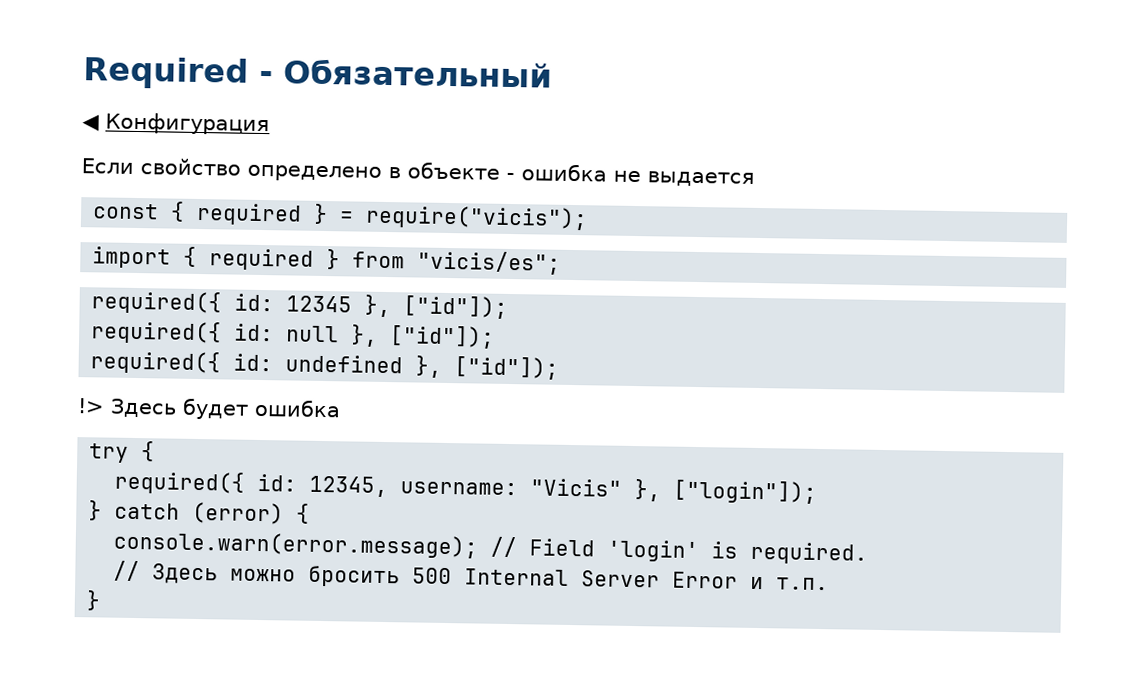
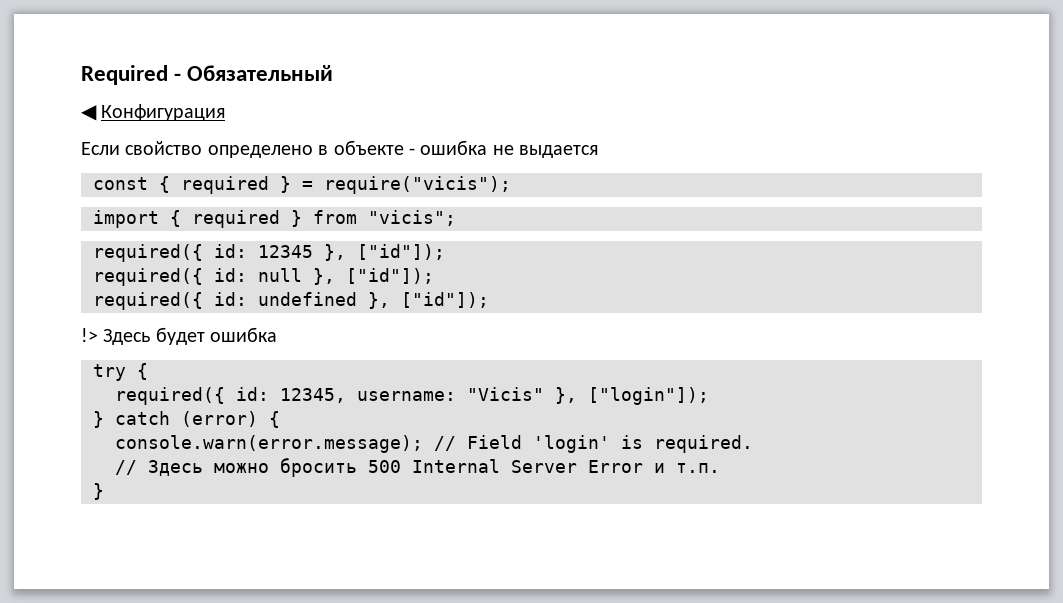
- import { required } from "vicis/es";
+ import { required } from "vicis";

